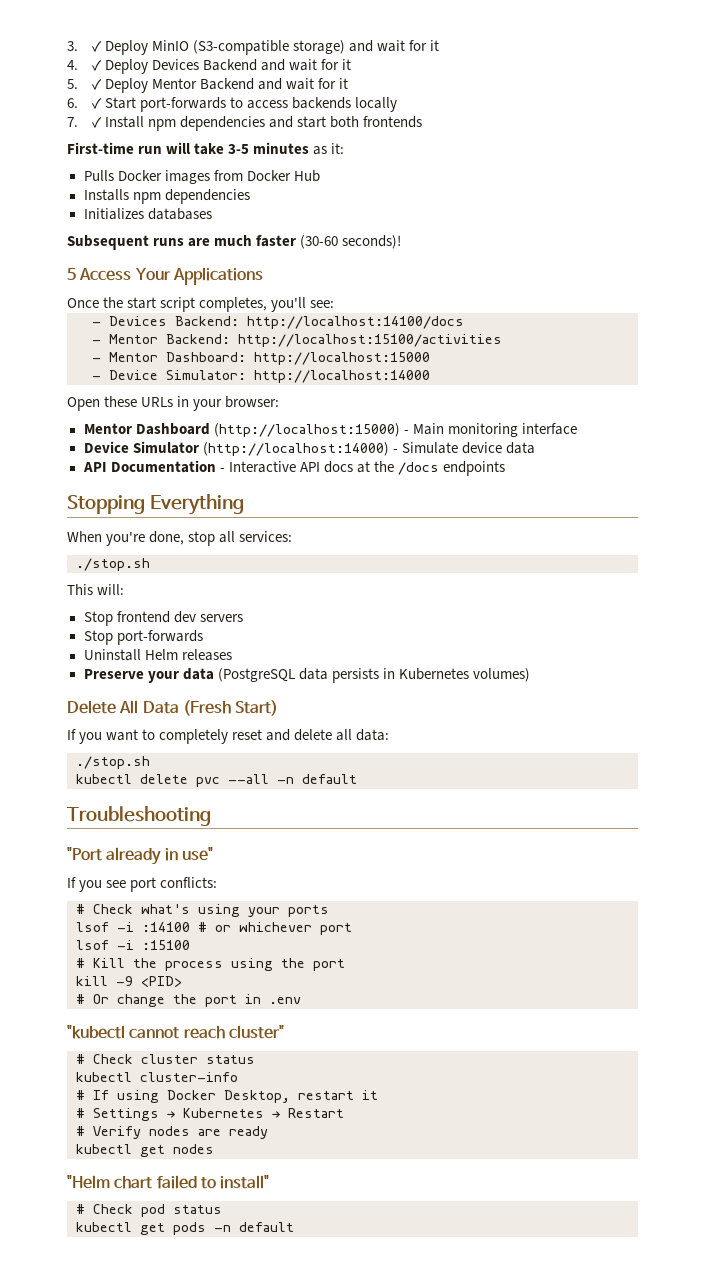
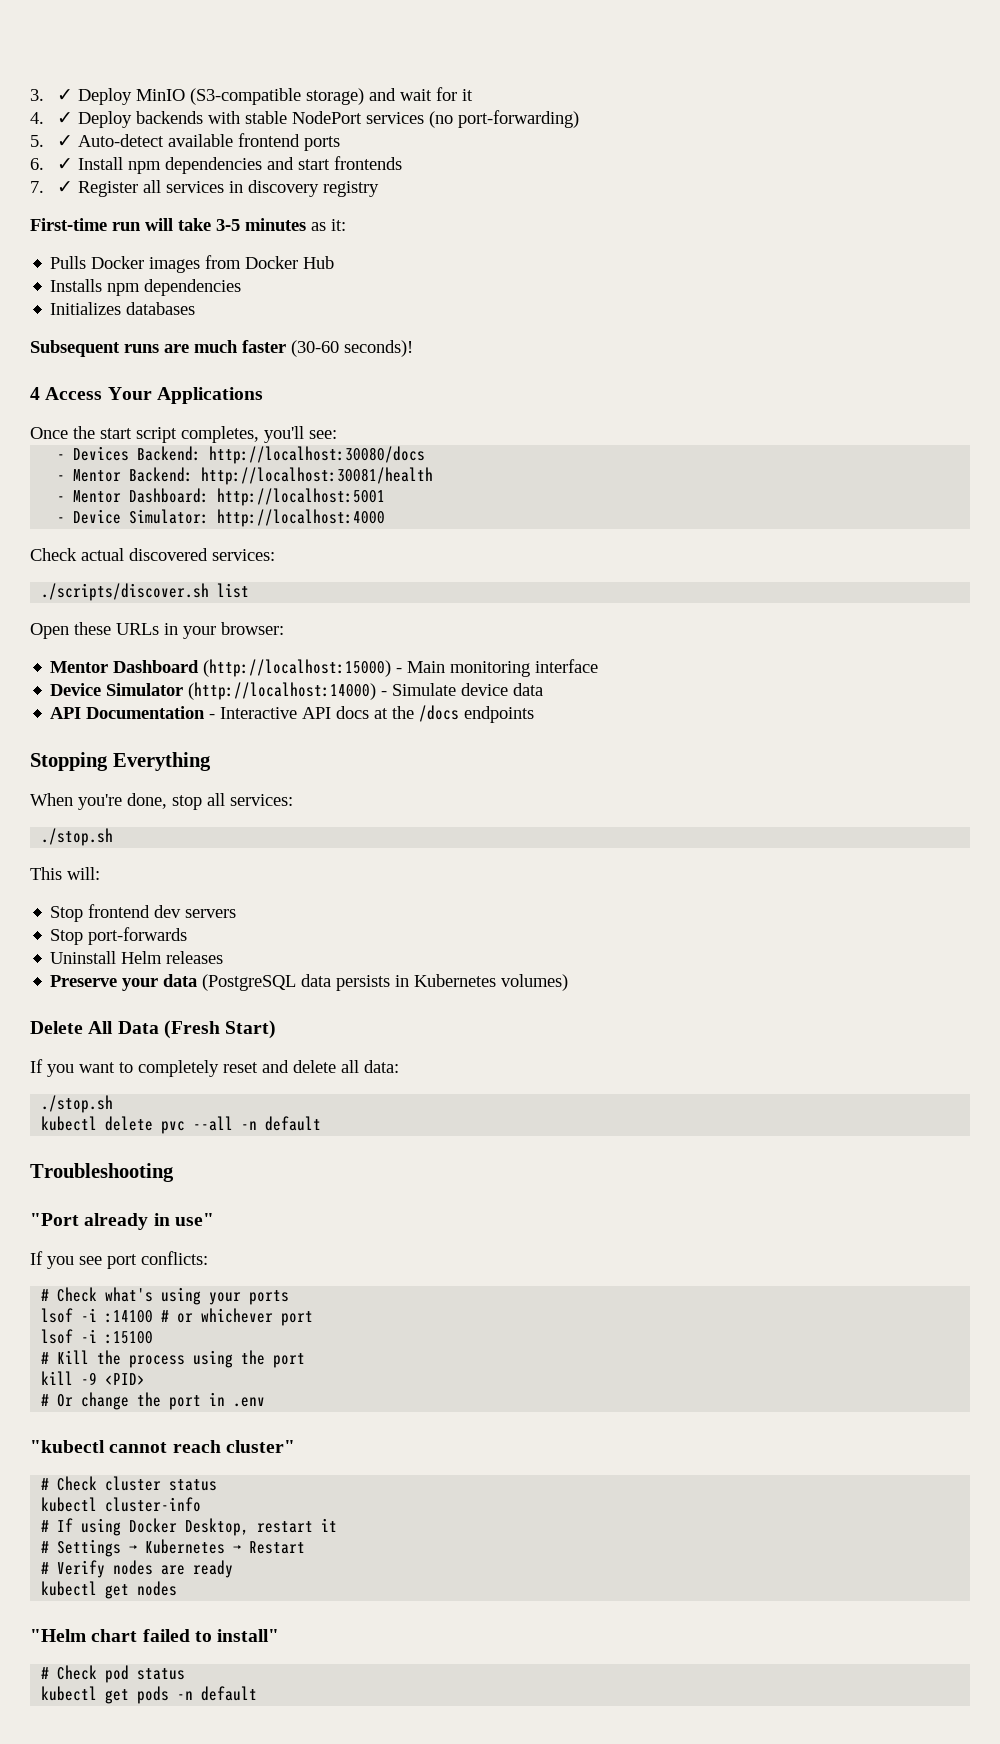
- 4. ✓ Deploy Devices Backend and wait for it
- 5. ✓ Deploy Mentor Backend and wait for it
- 6. ✓ Start port-forwards to access backends locally
- 7. ✓ Install npm dependencies and start both frontends
+ 4. ✓ Deploy backends with stable NodePort services (no port-forwarding)
+ 5. ✓ Auto-detect available frontend ports
+ 6. ✓ Install npm dependencies and start frontends
+ 7. ✓ Register all services in discovery registry
- 5 Access Your Applications
+ 4 Access Your Applications
- - Devices Backend: http://localhost:14100/docs
+ - Devices Backend: http://localhost:30080/docs
- - Mentor Backend: http://localhost:15100/activities
+ - Mentor Backend: http://localhost:30081/health
- - Mentor Dashboard: http://localhost:15000
+ - Mentor Dashboard: http://localhost:5001
- - Device Simulator: http://localhost:14000
+ - Device Simulator: http://localhost:4000
+ Check actual discovered services:
+ ./scripts/discover.sh list

